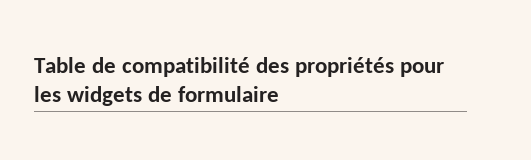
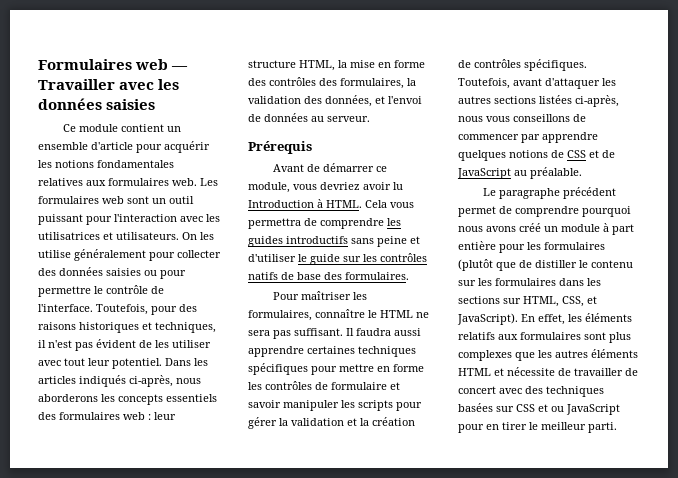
- Table de compatibilité des propriétés pour les widgets de formulaire
+ Formulaires web — Travailler avec les données saisies
+ Ce module contient un ensemble d'article pour acquérir les notions fondamentales relatives aux formulaires web. Les formulaires web sont un outil puissant pour l'interaction avec les utilisatrices et utilisateurs. On les utilise généralement pour collecter des données saisies ou pour permettre le contrôle de l'interface. Toutefois, pour des raisons historiques et techniques, il n'est pas évident de les utiliser avec tout leur potentiel. Dans les articles indiqués ci-après, nous aborderons les concepts essentiels des formulaires web : leur structure HTML, la mise en forme des contrôles des formulaires, la validation des données, et l'envoi de données au serveur.
+ Prérequis
+ Avant de démarrer ce module, vous devriez avoir lu Introduction à HTML. Cela vous permettra de comprendre les guides introductifs sans peine et d'utiliser le guide sur les contrôles natifs de base des formulaires.
+ Pour maîtriser les formulaires, connaître le HTML ne sera pas suffisant. Il faudra aussi apprendre certaines techniques spécifiques pour mettre en forme les contrôles de formulaire et savoir manipuler les scripts pour gérer la validation et la création de contrôles spécifiques. Toutefois, avant d'attaquer les autres sections listées ci-après, nous vous conseillons de commencer par apprendre quelques notions de CSS et de JavaScript au préalable.
+ Le paragraphe précédent permet de comprendre pourquoi nous avons créé un module à part entière pour les formulaires (plutôt que de distiller le contenu sur les formulaires dans les sections sur HTML, CSS, et JavaScript). En effet, les éléments relatifs aux formulaires sont plus complexes que les autres éléments HTML et nécessite de travailler de concert avec des techniques basées sur CSS et ou JavaScript pour en tirer le meilleur parti.

